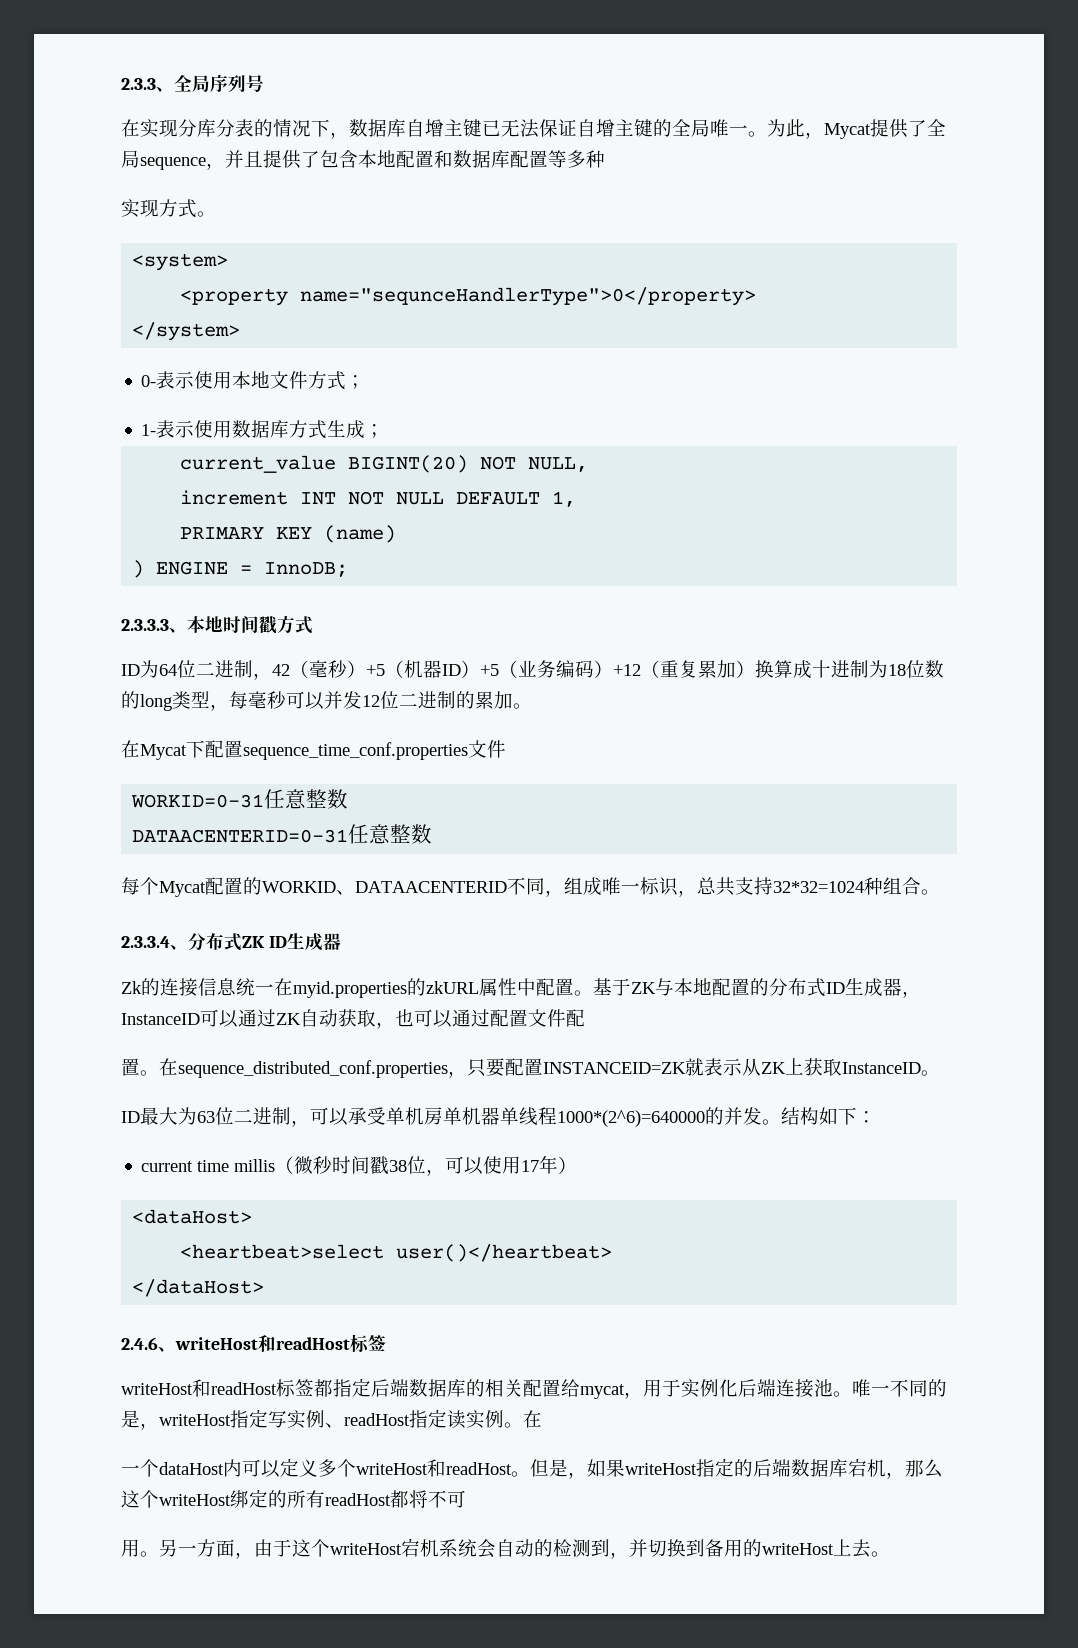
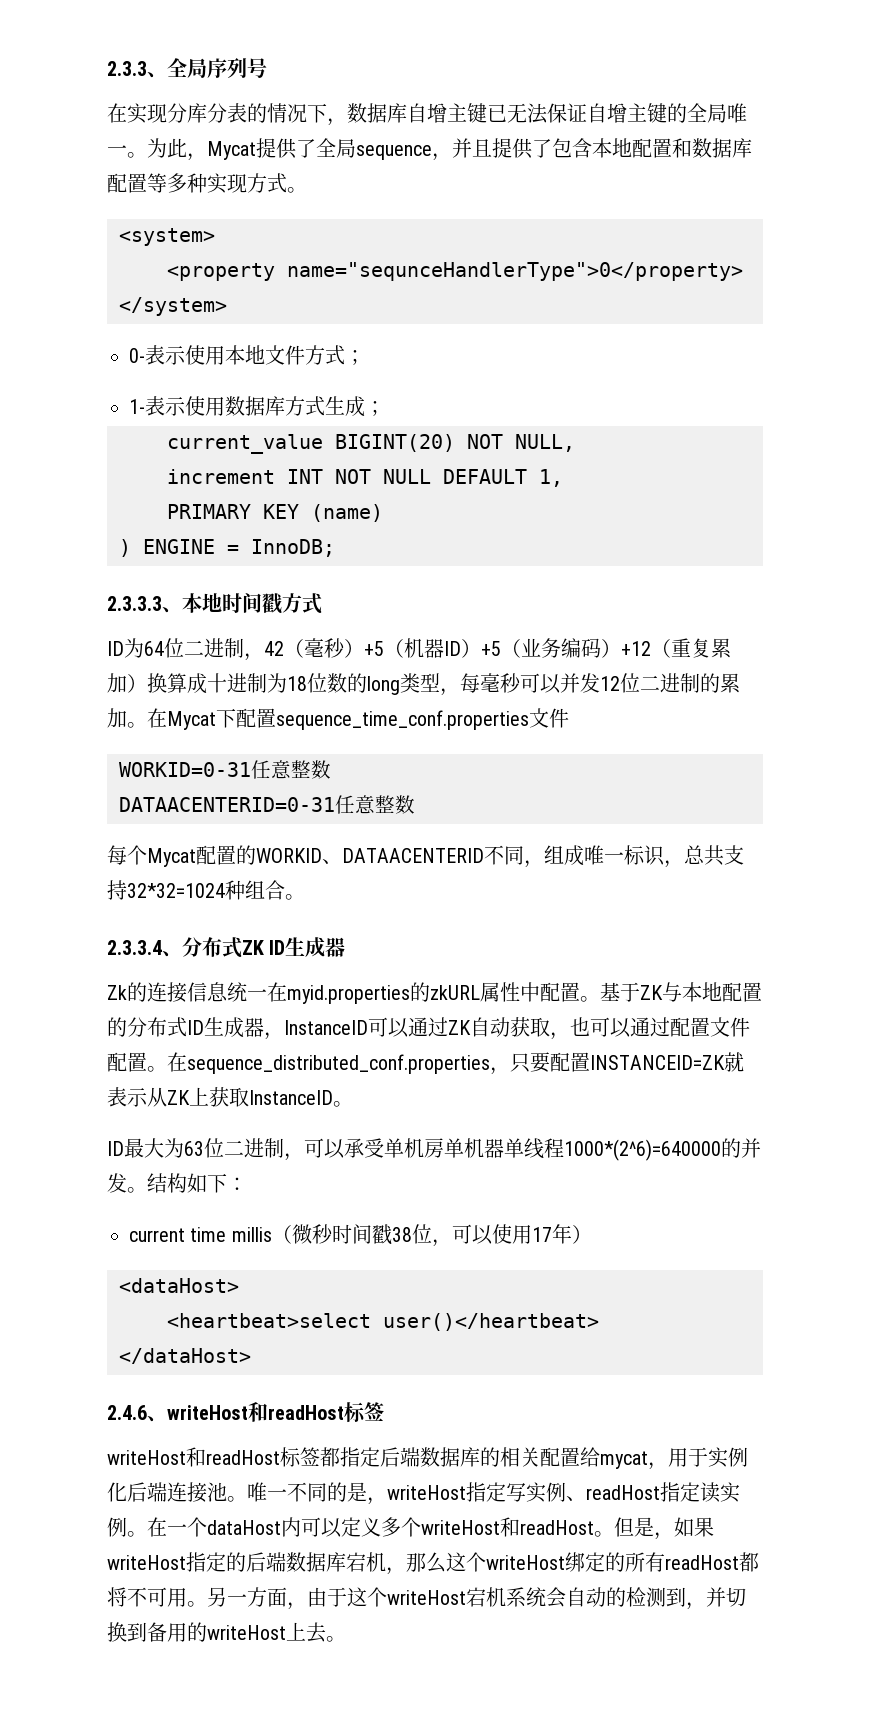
- 为此，Mycat提供了全局sequence，并且提供了包含本地配置和数据库配置等多种
- 实现方式。
+ 为此，Mycat提供了全局sequence，并且提供了包含本地配置和数据库配置等多种实现方式。
- ID为64位二进制，42（毫秒）+5（机器ID）+5（业务编码）+12（重复累加）换算成十进制为18位数的long类型，每毫秒可以并发12位二进制的累加。
- 在Mycat下配置sequence_time_conf.properties文件
+ ID为64位二进制，42（毫秒）+5（机器ID）+5（业务编码）+12（重复累加）换算成十进制为18位数的long类型，每毫秒可以并发12位二进制的累加。在Mycat下配置sequence_time_conf.properties文件
- 基于ZK与本地配置的分布式ID生成器，InstanceID可以通过ZK自动获取，也可以通过配置文件配
- 置。
+ 基于ZK与本地配置的分布式ID生成器，InstanceID可以通过ZK自动获取，也可以通过配置文件配置。
- 唯一不同的是，writeHost指定写实例、readHost指定读实例。在
- 一个dataHost内可以定义多个writeHost和readHost。
+ 唯一不同的是，writeHost指定写实例、readHost指定读实例。在一个dataHost内可以定义多个writeHost和readHost。
- 但是，如果writeHost指定的后端数据库宕机，那么这个writeHost绑定的所有readHost都将不可
- 用。
+ 但是，如果writeHost指定的后端数据库宕机，那么这个writeHost绑定的所有readHost都将不可用。

